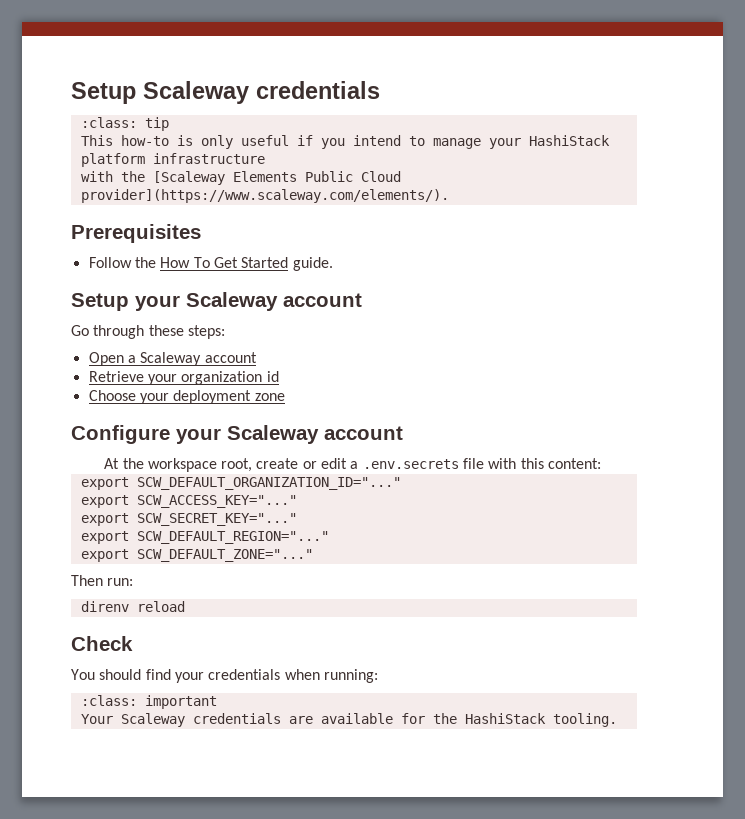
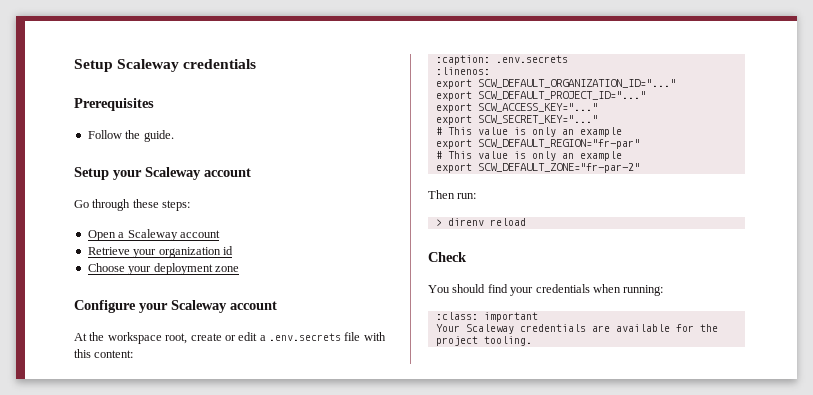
- :class: tip
- This how-to is only useful if you intend to manage your HashiStack platform infrastructure
- with the [Scaleway Elements Public Cloud provider](https://www.scaleway.com/elements/).
- Follow the How To Get Started guide.
+ Follow the guide.
+ :caption: .env.secrets
+ :linenos:
+ export SCW_DEFAULT_PROJECT_ID="..."
  export SCW_SECRET_KEY="..."
- export SCW_DEFAULT_REGION="..."
- export SCW_DEFAULT_ZONE="..."
+ # This value is only an example
+ export SCW_DEFAULT_REGION="fr-par"
+ # This value is only an example
+ export SCW_DEFAULT_ZONE="fr-par-2"
- direnv reload
+ > direnv reload
- Your Scaleway credentials are available for the HashiStack tooling.
+ Your Scaleway credentials are available for the project tooling.

